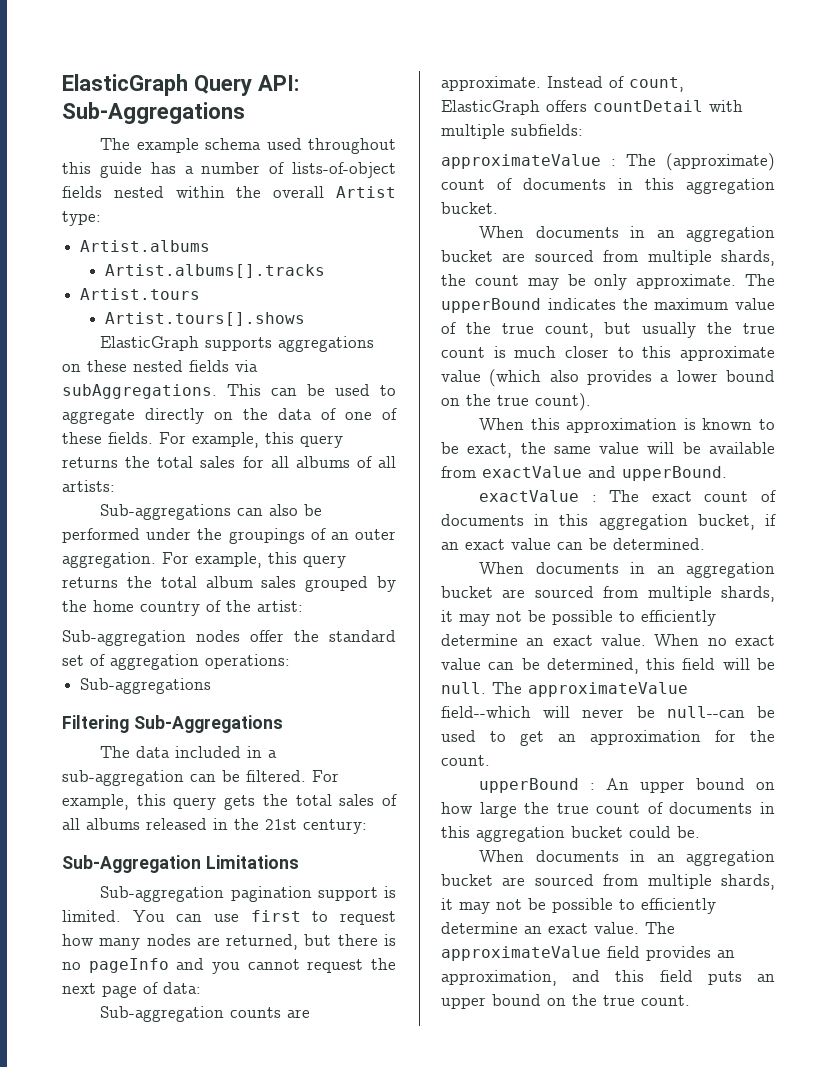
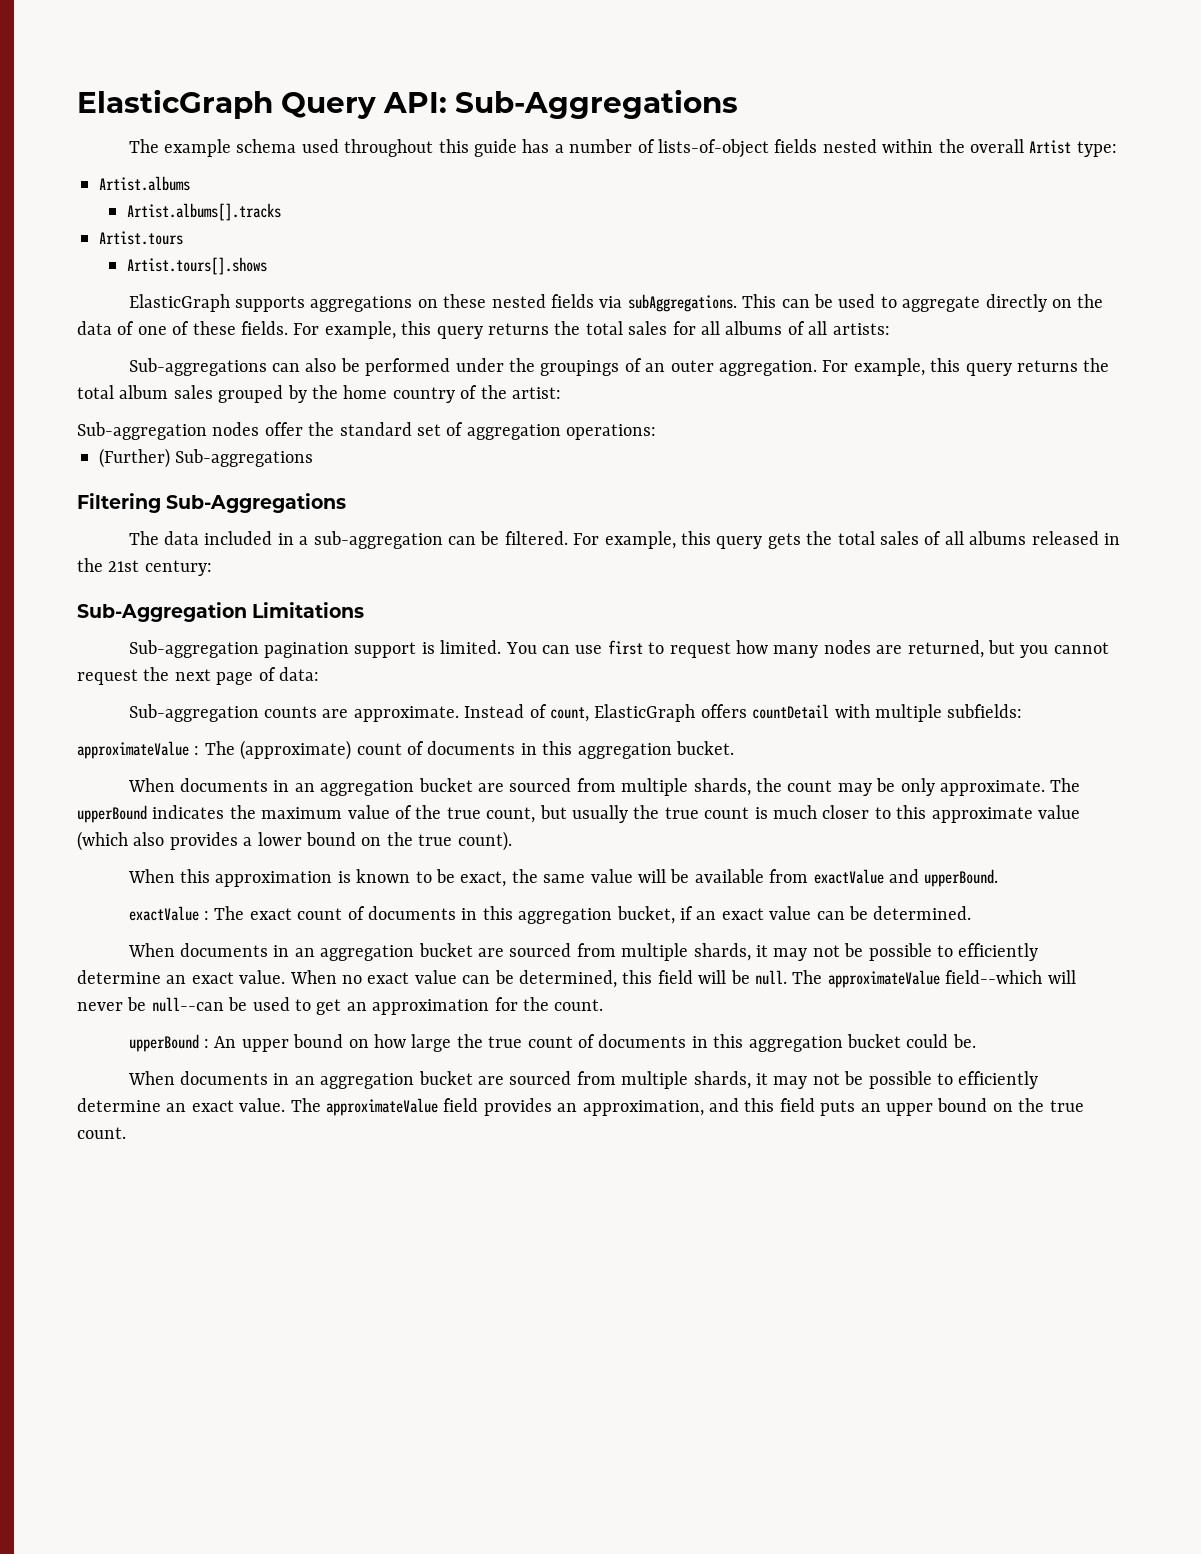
  Sub-aggregation nodes offer the standard set of aggregation operations:
- Sub-aggregations
+ (Further) Sub-aggregations
- You can use first to request how many nodes are returned, but there is no pageInfo and you cannot request the next page of data:
+ You can use first to request how many nodes are returned, but you cannot request the next page of data:

